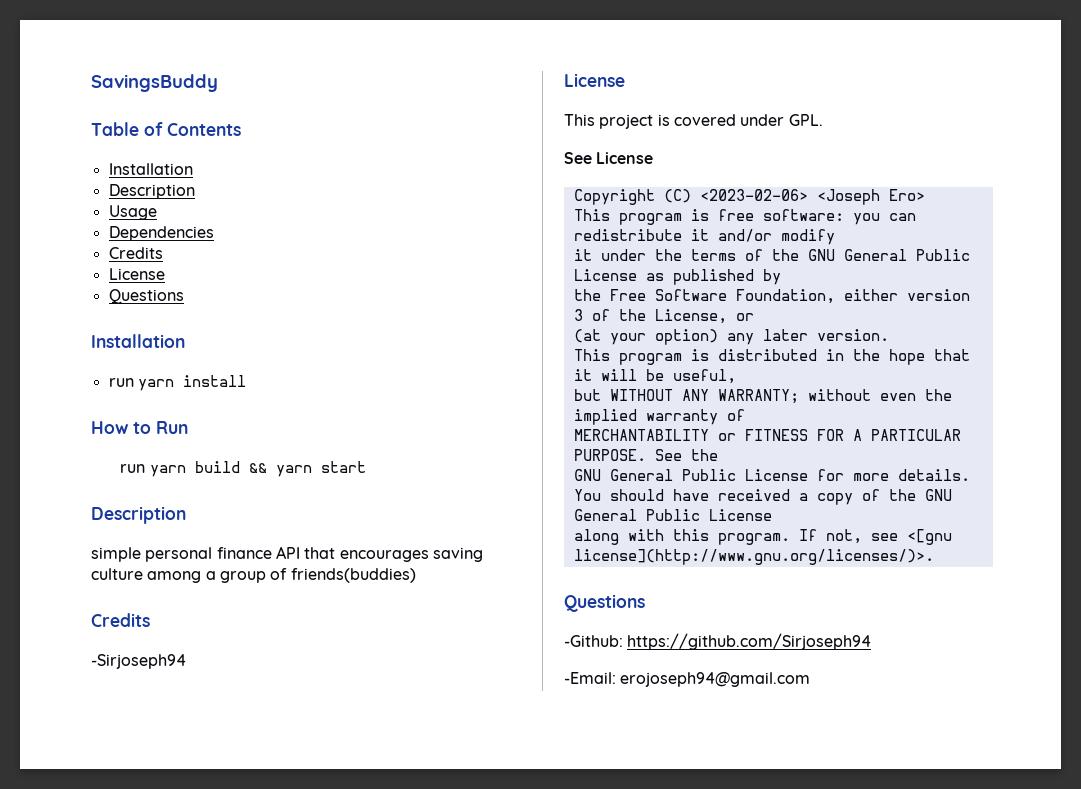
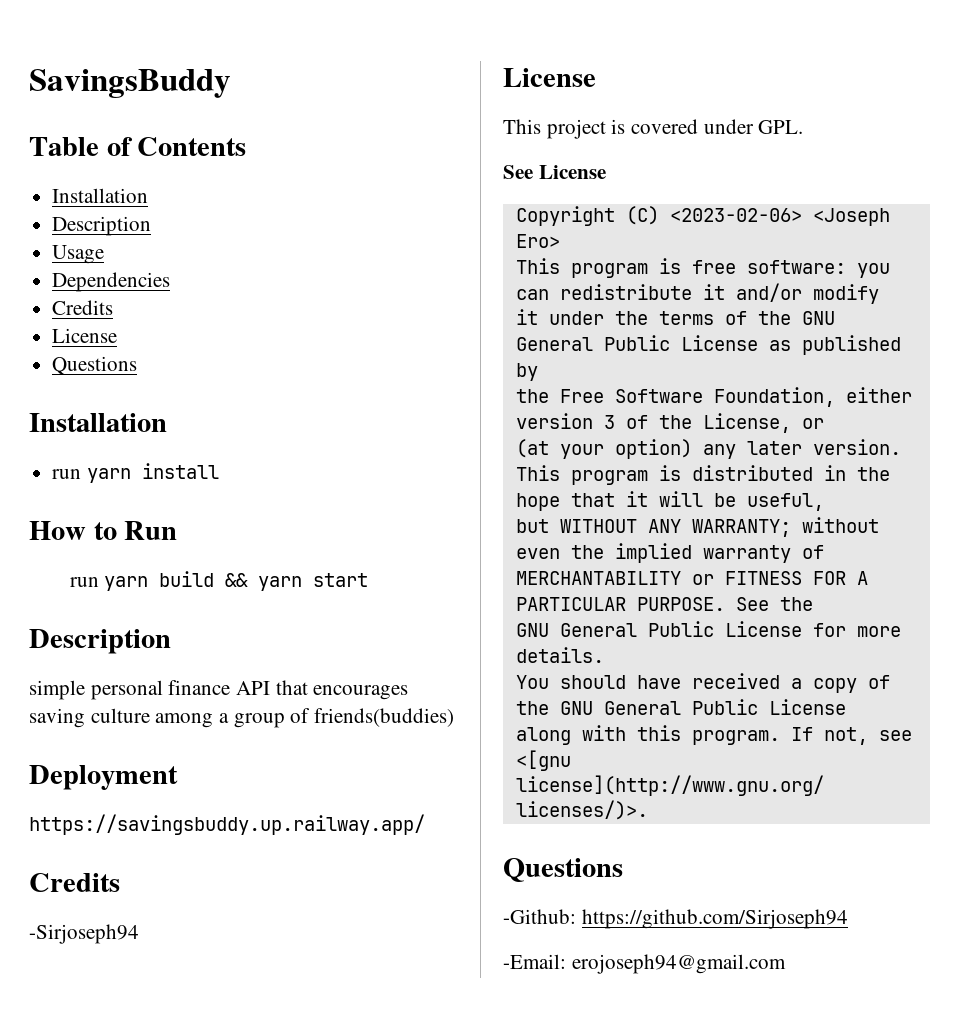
+ Deployment
+ https://savingsbuddy.up.railway.app/

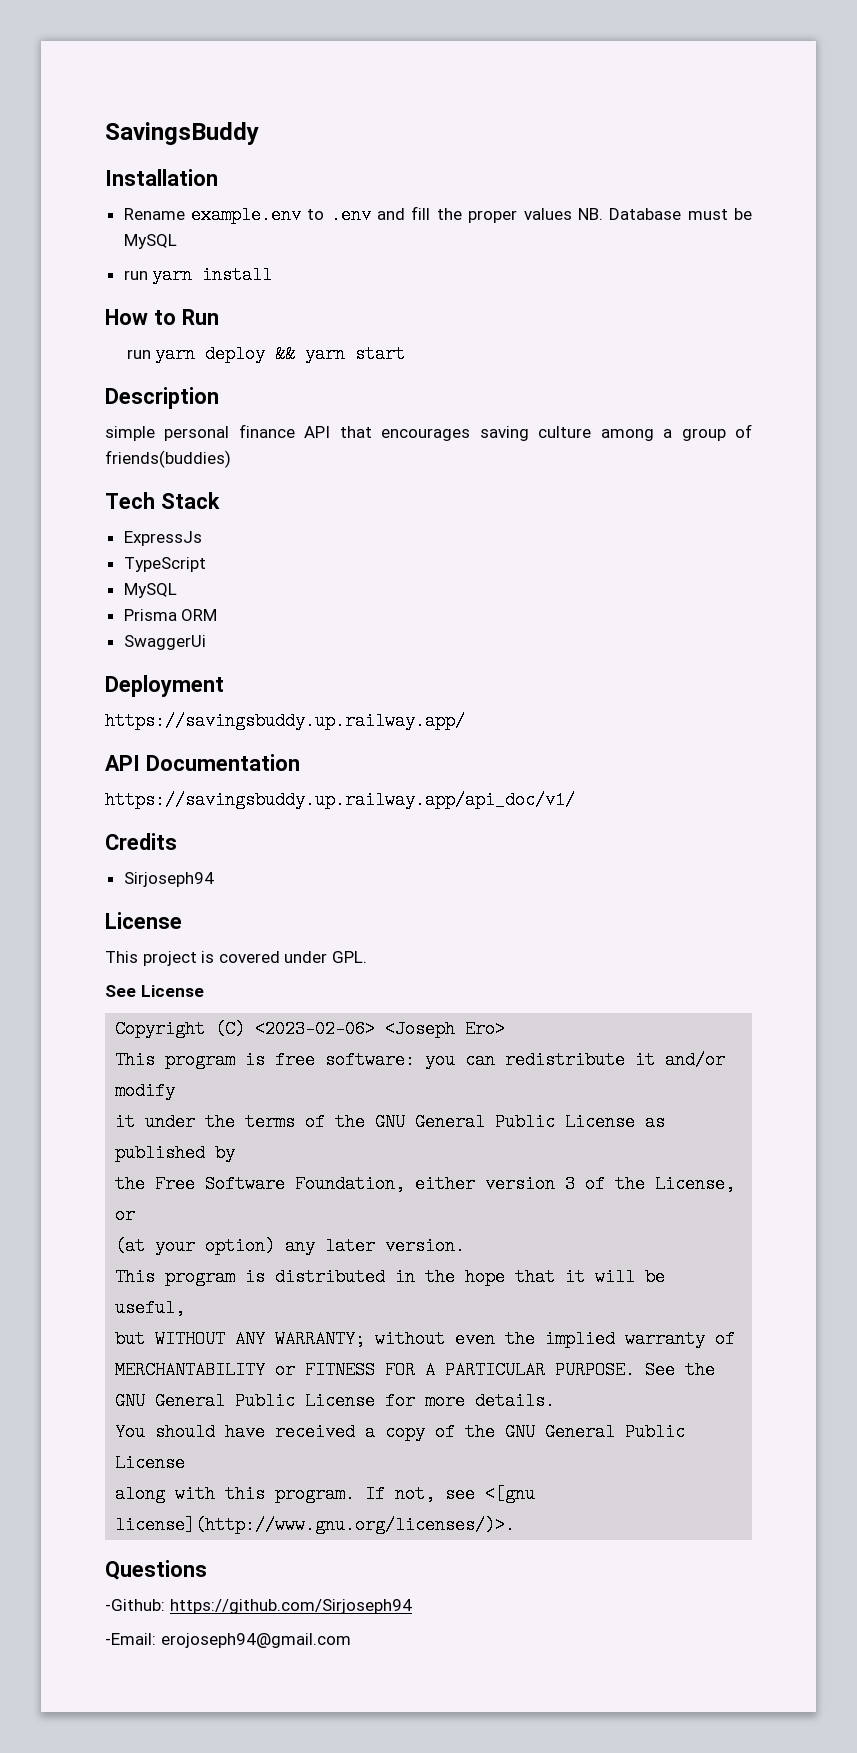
- Table of Contents
  Installation
- Description
- Usage
- Dependencies
- Credits
- License
- Questions
- Installation
+ Rename example.env to .env and fill the proper values NB. Database must be MySQL
- run yarn build && yarn start
+ run yarn deploy && yarn start
+ Tech Stack
+ ExpressJs
+ TypeScript
+ MySQL
+ Prisma ORM
+ SwaggerUi
  https://savingsbuddy.up.railway.app/
+ API Documentation
+ https://savingsbuddy.up.railway.app/api_doc/v1/
  Credits
- -Sirjoseph94
+ Sirjoseph94

